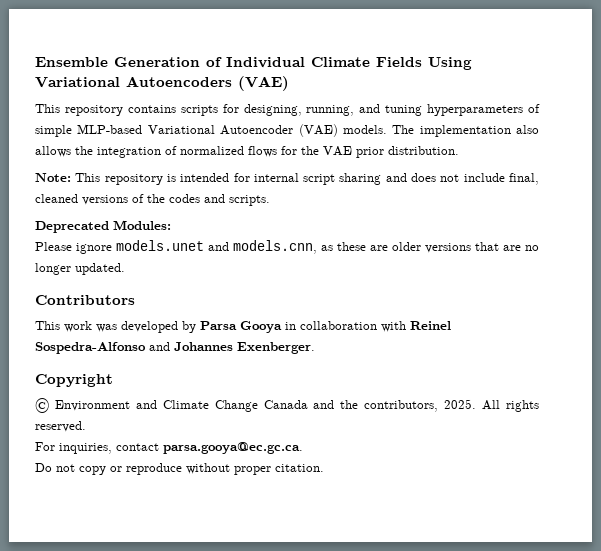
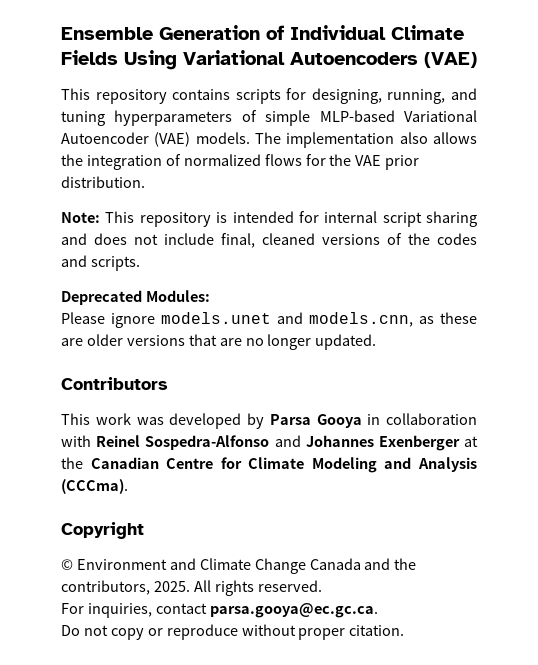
- This work was developed by Parsa Gooya in collaboration with Reinel Sospedra-Alfonso and Johannes Exenberger.
+ This work was developed by Parsa Gooya in collaboration with Reinel Sospedra-Alfonso and Johannes Exenberger at the Canadian Centre for Climate Modeling and Analysis (CCCma).

